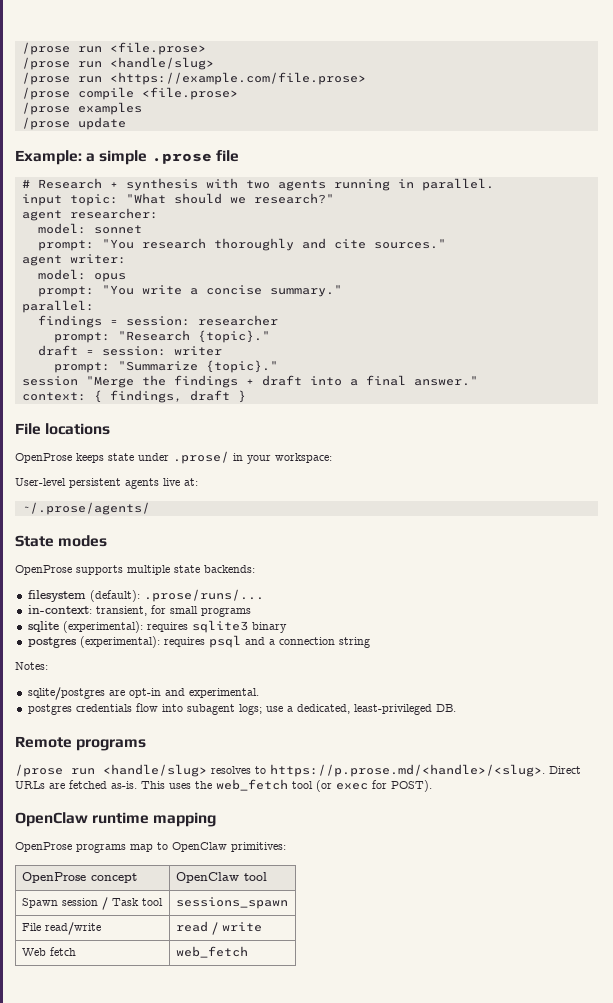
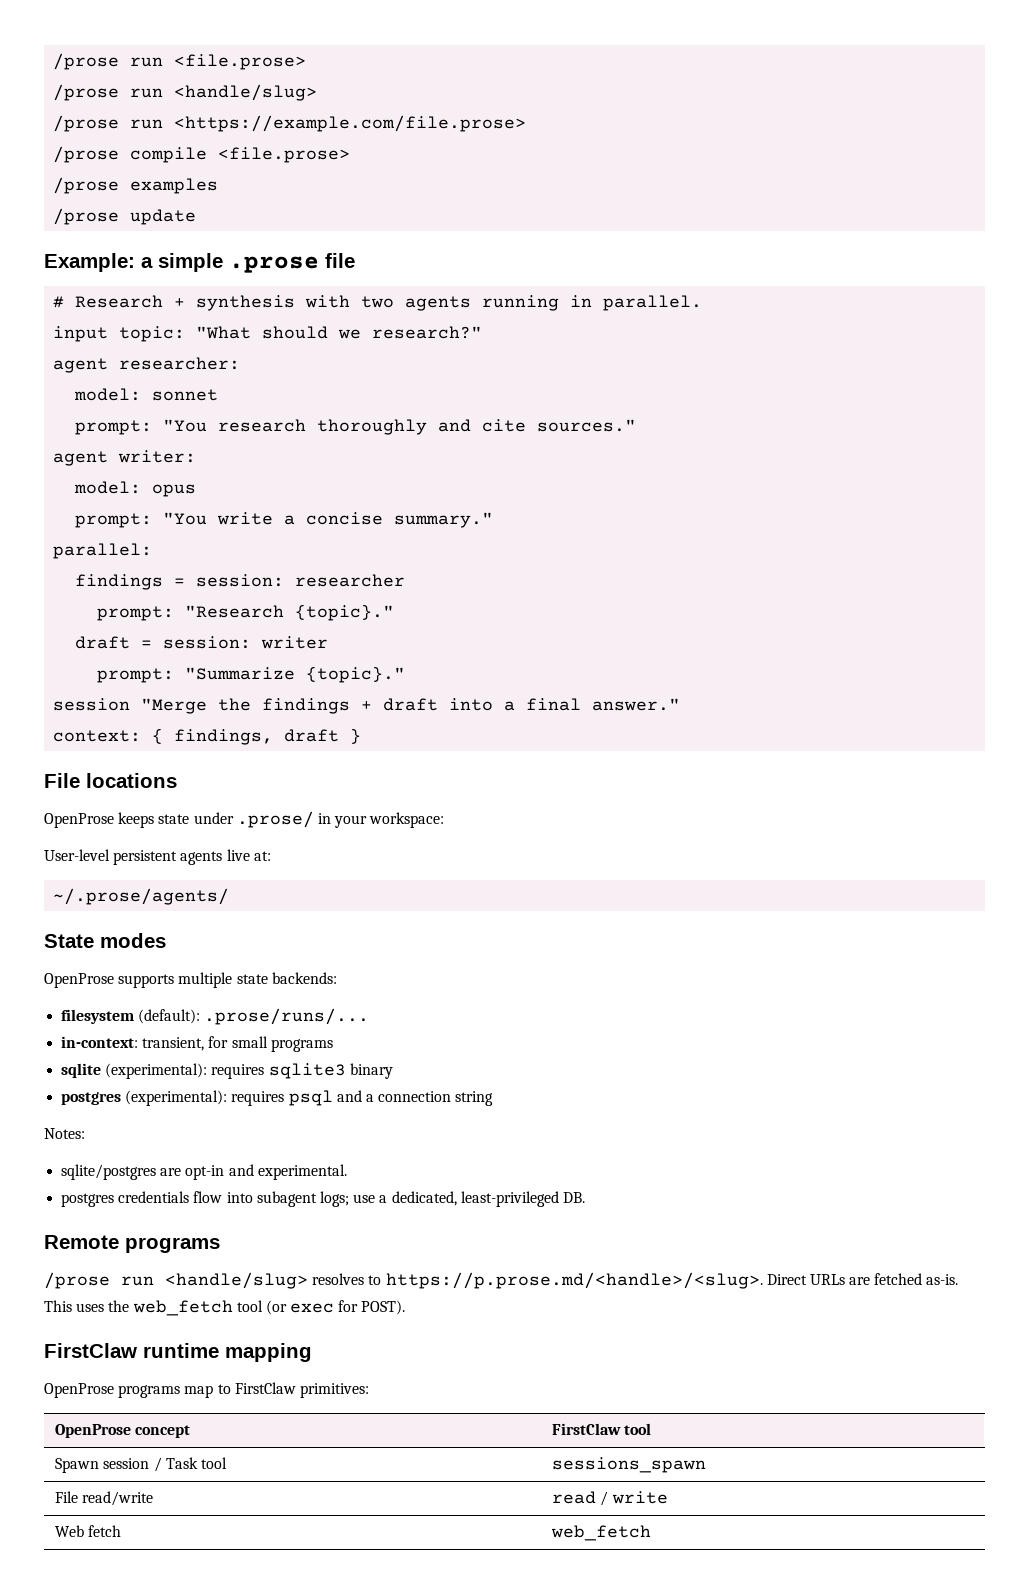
- OpenClaw runtime mapping
+ FirstClaw runtime mapping
- OpenProse programs map to OpenClaw primitives:
+ OpenProse programs map to FirstClaw primitives:
- OpenProse concept | OpenClaw tool
+ OpenProse concept | FirstClaw tool

